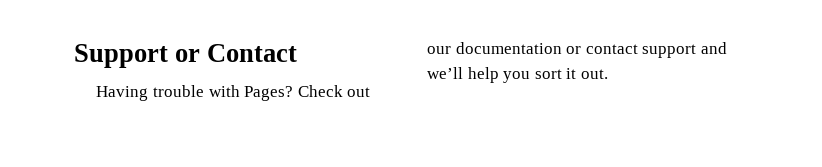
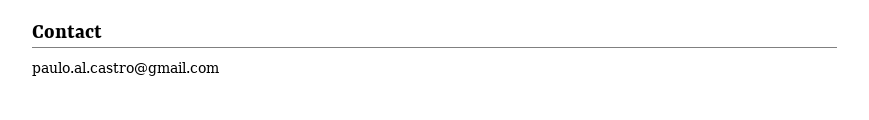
- Support or Contact
+ Contact
- Having trouble with Pages? Check out our documentation or contact support and we’ll help you sort it out.
+ paulo.al.castro@gmail.com

